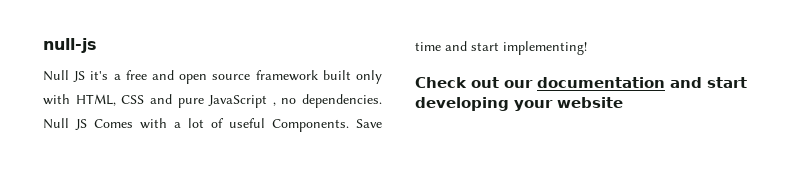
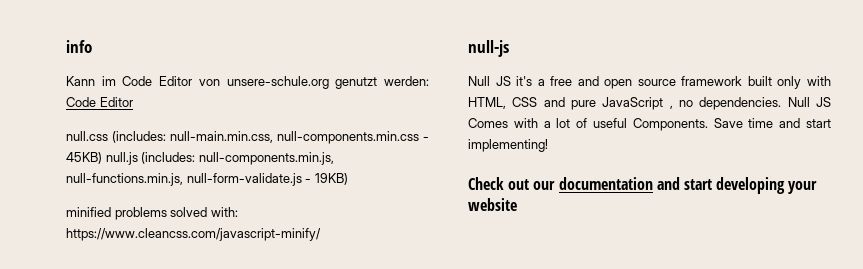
+ info
+ Kann im Code Editor von unsere-schule.org genutzt werden: Code Editor
+ null.css (includes: null-main.min.css, null-components.min.css - 45KB) null.js (includes: null-components.min.js, null-functions.min.js, null-form-validate.js - 19KB)
+ minified problems solved with: https://www.cleancss.com/javascript-minify/

